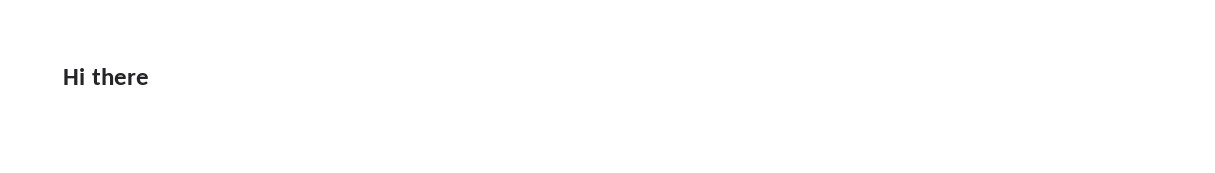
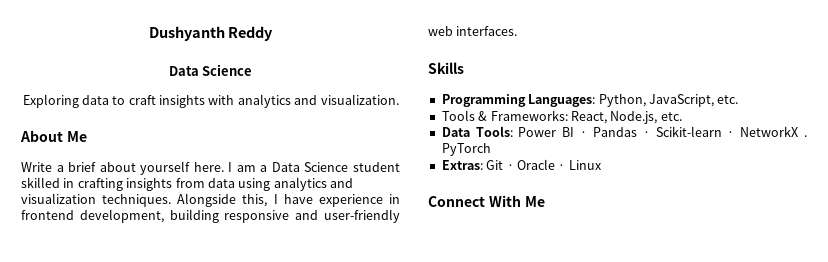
- Hi there
+ Dushyanth Reddy
+ Data Science
+ Exploring data to craft insights with analytics and visualization.
+ About Me
+ Write a brief about yourself here. I am a Data Science student skilled in crafting insights from data using analytics and visualization techniques. Alongside this, I have experience in frontend development, building responsive and user-friendly web interfaces.
+ Skills
+ Programming Languages: Python, JavaScript, etc.
+ Tools & Frameworks: React, Node.js, etc.
+ Data Tools: Power BI · Pandas · Scikit-learn · NetworkX . PyTorch
+ Extras: Git · Oracle · Linux
+ Connect With Me

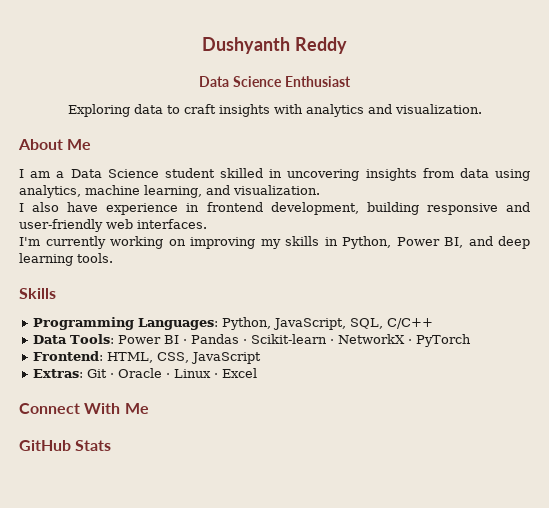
  Dushyanth Reddy
- Data Science
+ Data Science Enthusiast
- Write a brief about yourself here. I am a Data Science student skilled in crafting insights from data using analytics and visualization techniques. Alongside this, I have experience in frontend development, building responsive and user-friendly web interfaces.
+ I am a Data Science student skilled in uncovering insights from data using analytics, machine learning, and visualization.
+ I also have experience in frontend development, building responsive and user-friendly web interfaces.
+ I'm currently working on improving my skills in Python, Power BI, and deep learning tools.
- Programming Languages: Python, JavaScript, etc.
- Tools & Frameworks: React, Node.js, etc.
+ Programming Languages: Python, JavaScript, SQL, C/C++
- Data Tools: Power BI · Pandas · Scikit-learn · NetworkX . PyTorch
+ Data Tools: Power BI · Pandas · Scikit-learn · NetworkX · PyTorch
+ Frontend: HTML, CSS, JavaScript
- Extras: Git · Oracle · Linux
+ Extras: Git · Oracle · Linux · Excel
+ GitHub Stats

